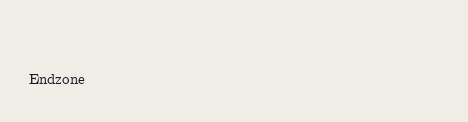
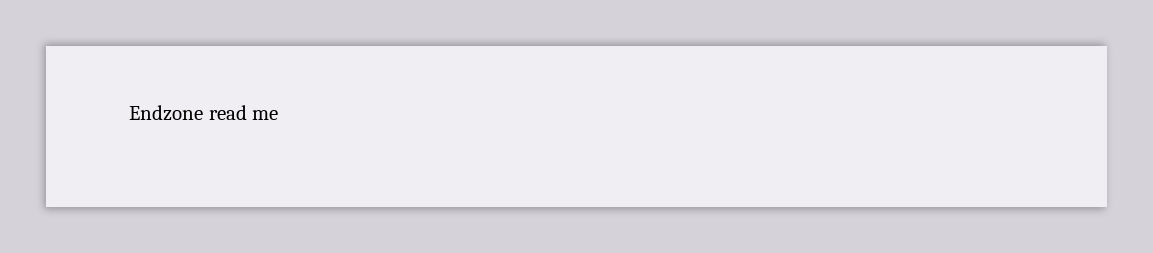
- Endzone
+ Endzone read me

